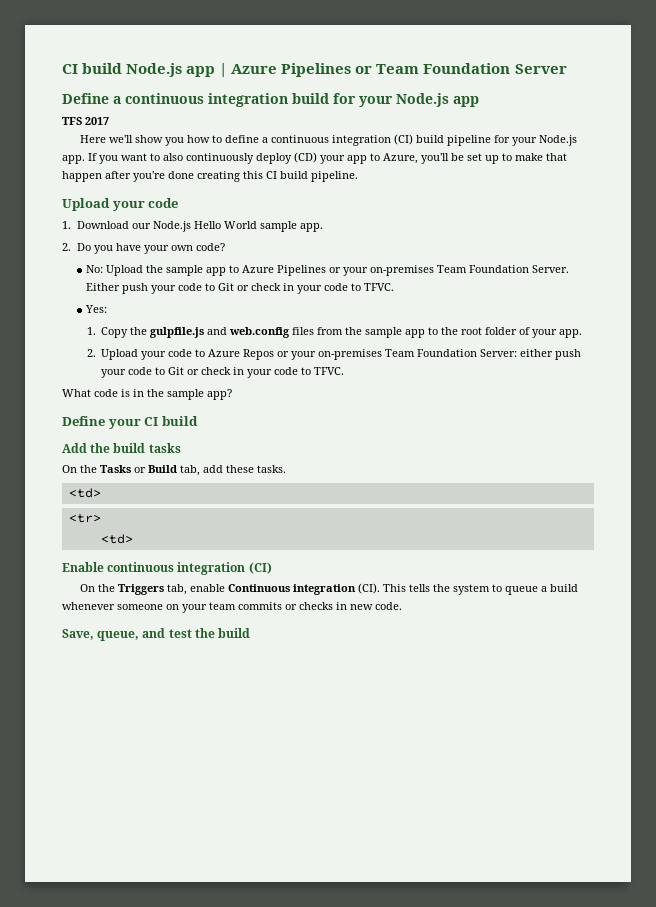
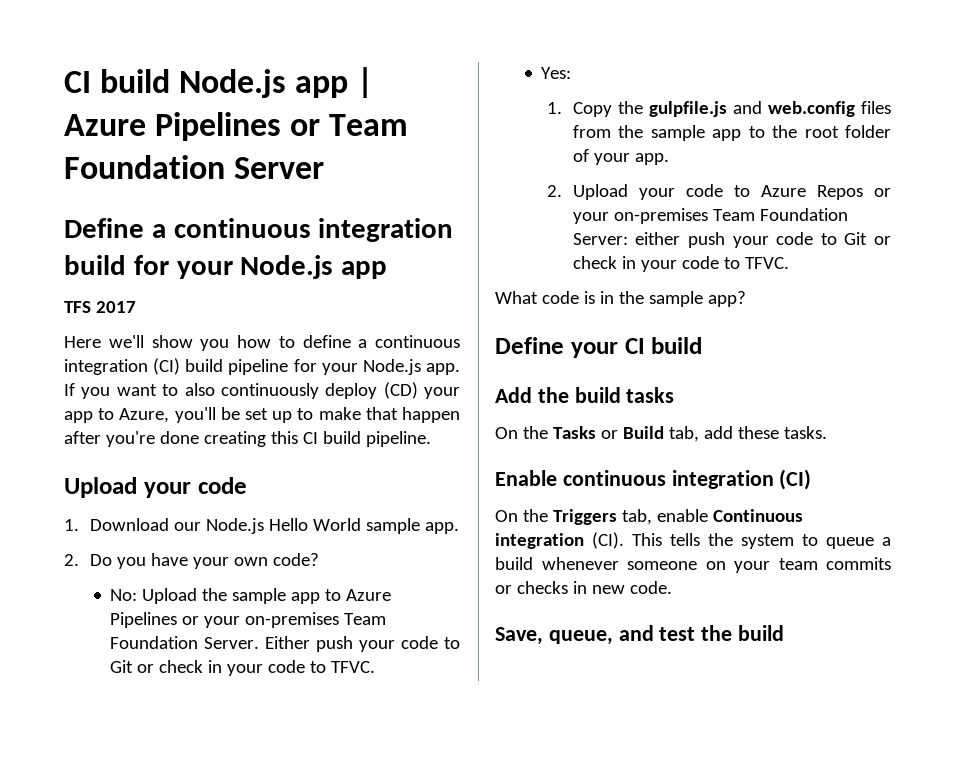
  On the Tasks or Build tab, add these tasks.
- <td>
- <tr>
- <td>

